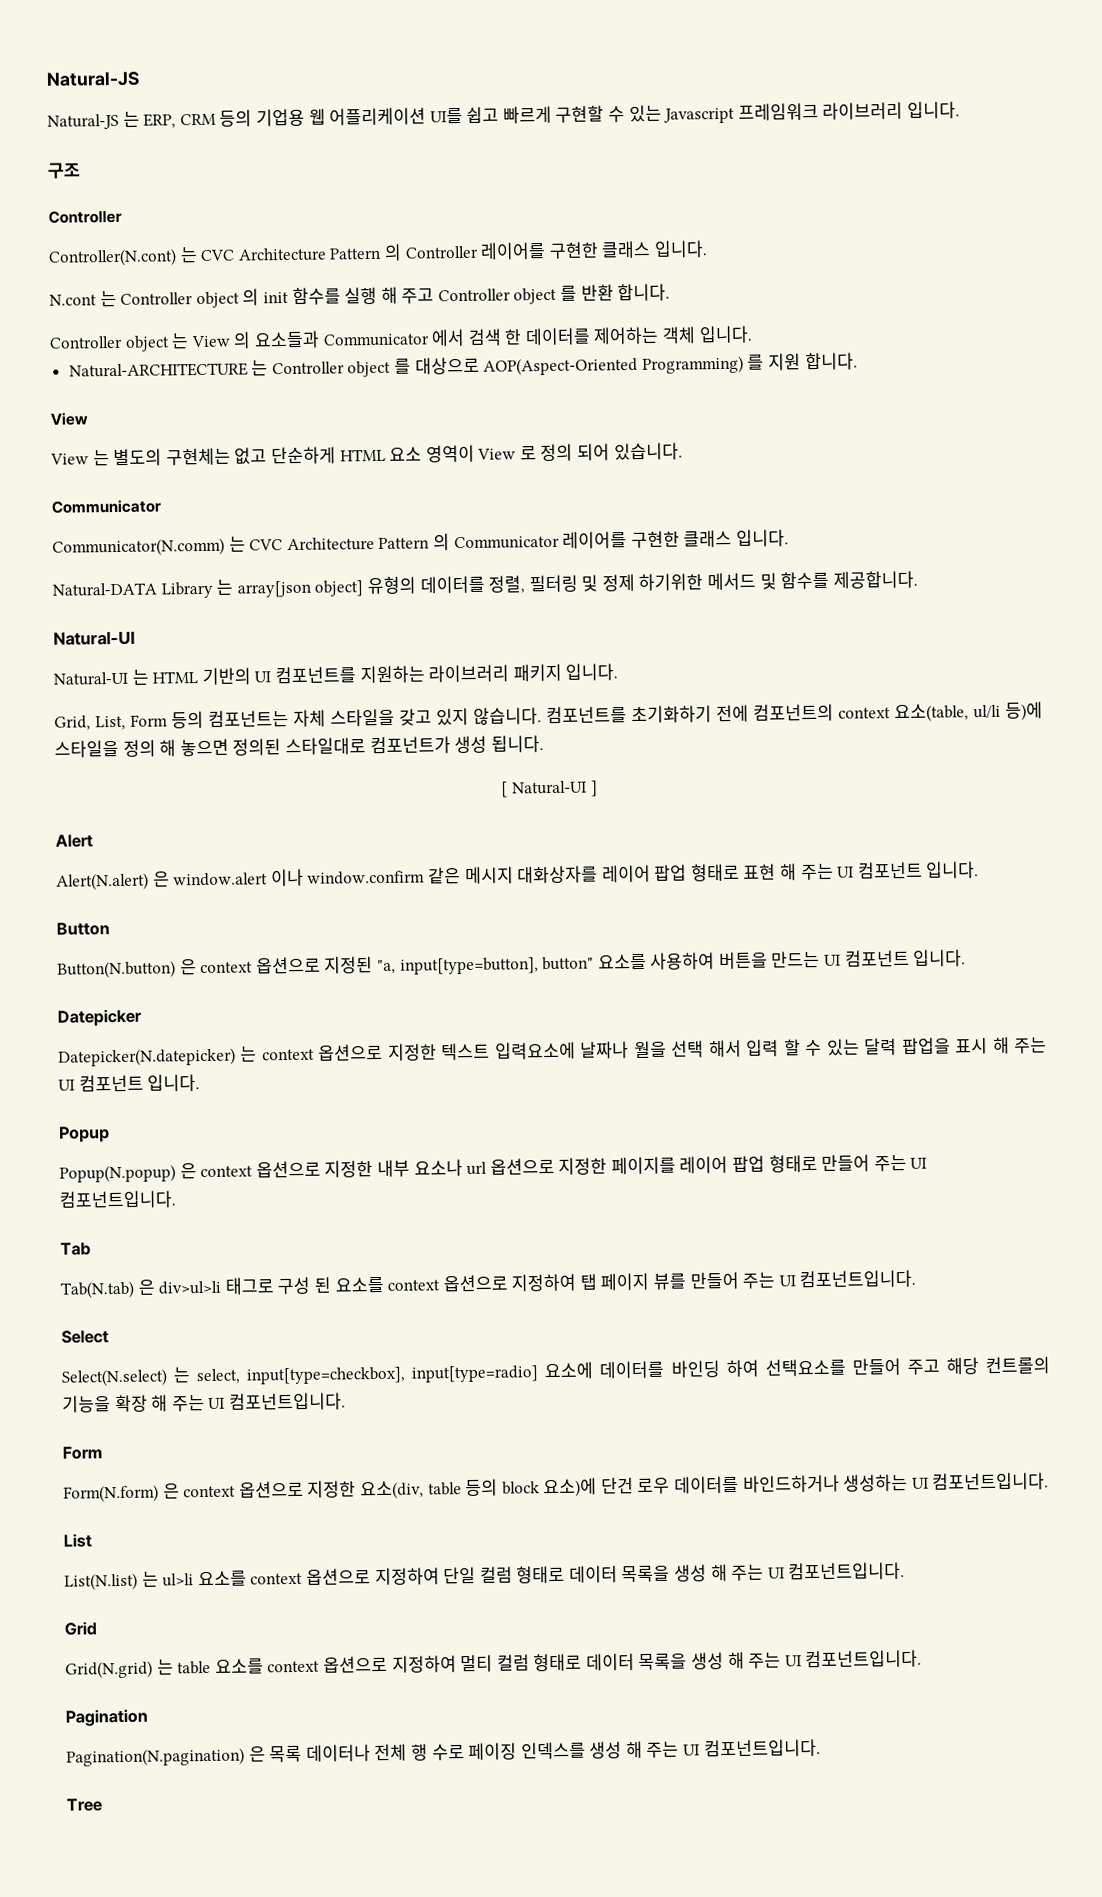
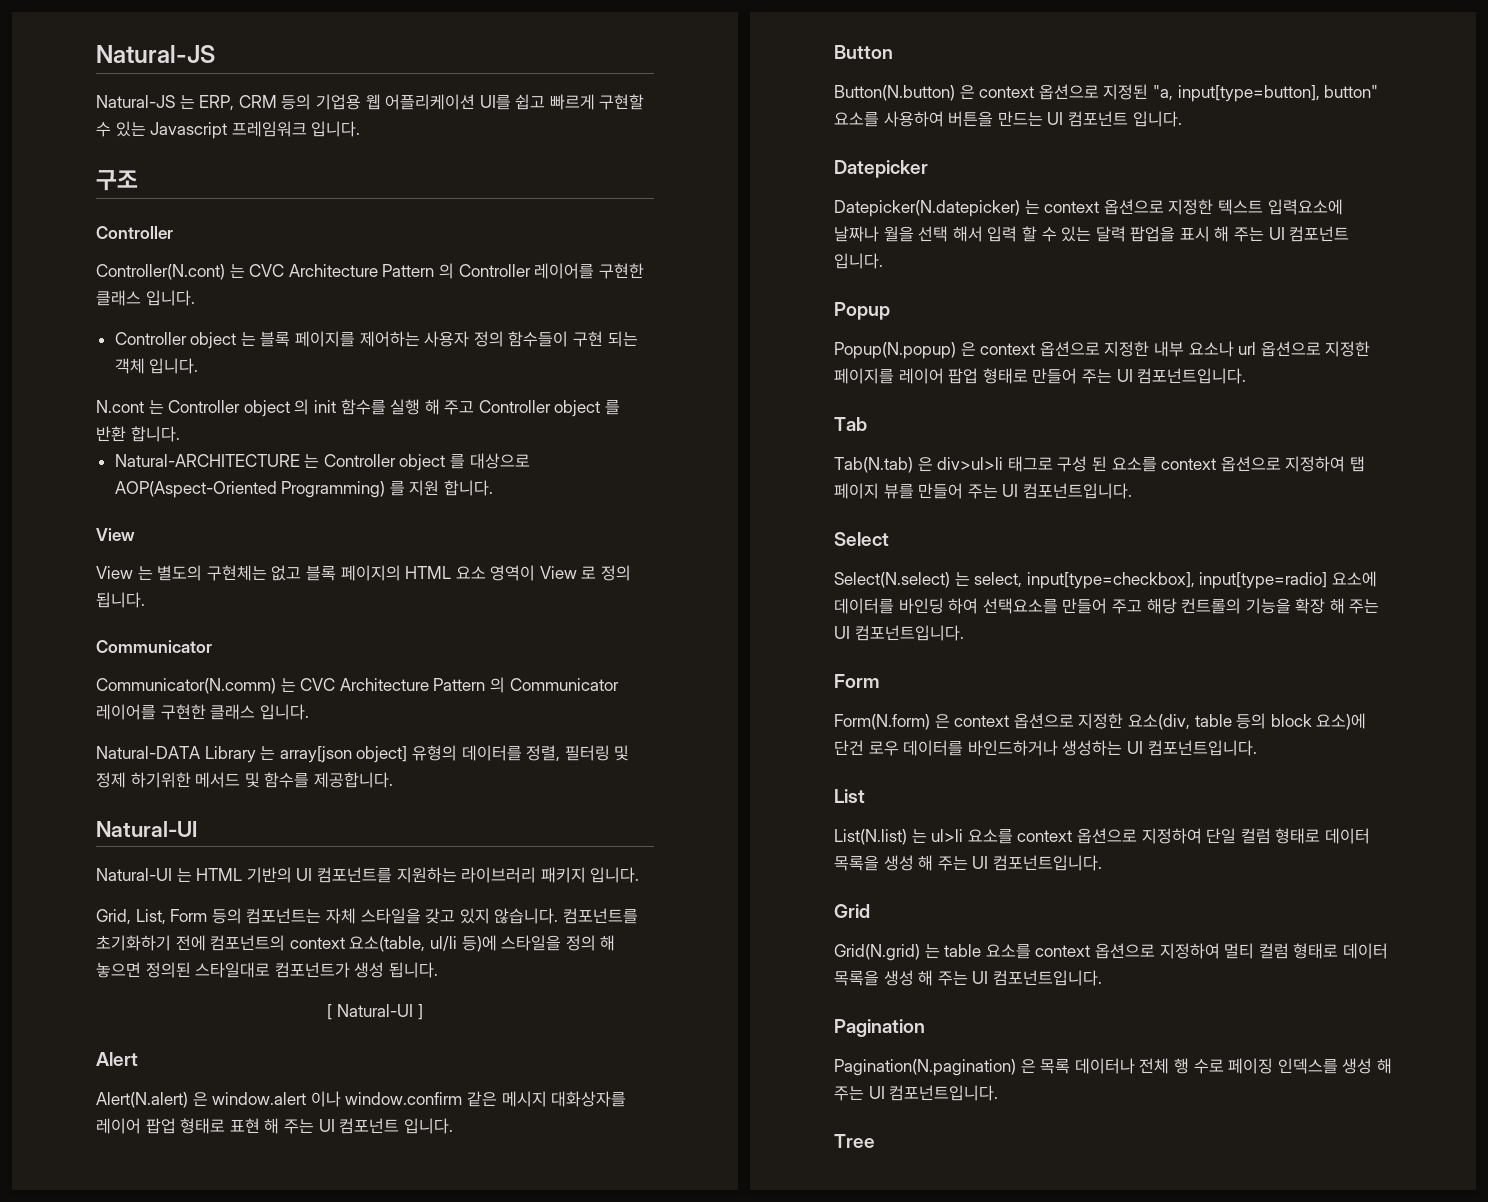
- Natural-JS 는 ERP, CRM 등의 기업용 웹 어플리케이션 UI를 쉽고 빠르게 구현할 수 있는 Javascript 프레임워크 라이브러리 입니다.
+ Natural-JS 는 ERP, CRM 등의 기업용 웹 어플리케이션 UI를 쉽고 빠르게 구현할 수 있는 Javascript 프레임워크 입니다.
+ Controller object 는 블록 페이지를 제어하는 사용자 정의 함수들이 구현 되는 객체 입니다.
- Controller object 는 View 의 요소들과 Communicator 에서 검색 한 데이터를 제어하는 객체 입니다.
- View 는 별도의 구현체는 없고 단순하게 HTML 요소 영역이 View 로 정의 되어 있습니다.
+ View 는 별도의 구현체는 없고 블록 페이지의 HTML 요소 영역이 View 로 정의 됩니다.

